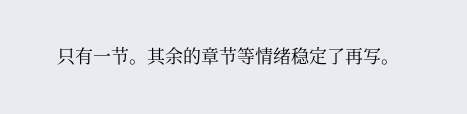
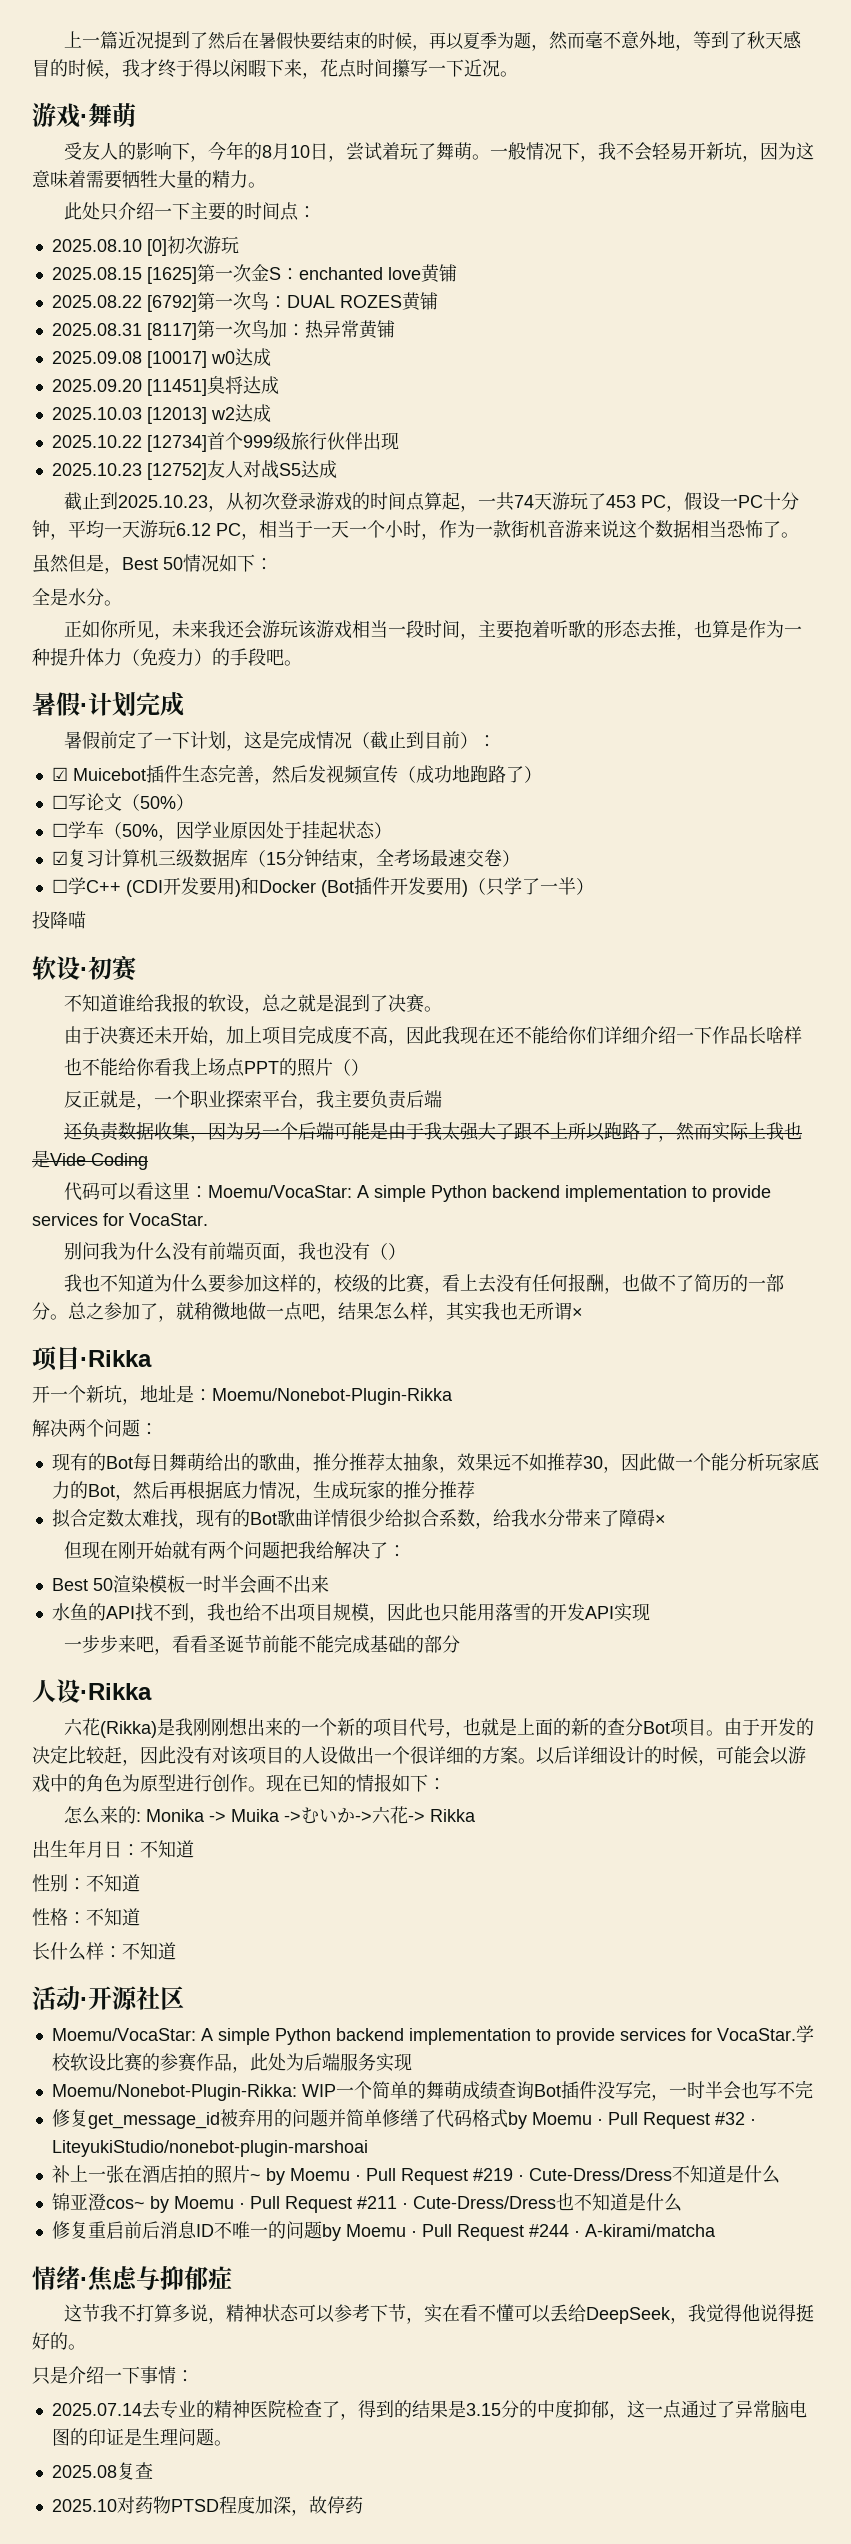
- 只有一节。其余的章节等情绪稳定了再写。
+ 上一篇近况提到了然后在暑假快要结束的时候，再以夏季为题，然而毫不意外地，等到了秋天感冒的时候，我才终于得以闲暇下来，花点时间攥写一下近况。
+ 游戏·舞萌
+ 受友人的影响下，今年的8月10日，尝试着玩了舞萌。一般情况下，我不会轻易开新坑，因为这意味着需要牺牲大量的精力。
+ 此处只介绍一下主要的时间点：
+ 2025.08.10 [0]初次游玩
+ 2025.08.15 [1625]第一次金S：enchanted love黄铺
+ 2025.08.22 [6792]第一次鸟：DUAL ROZES黄铺
+ 2025.08.31 [8117]第一次鸟加：热异常黄铺
+ 2025.09.08 [10017] w0达成
+ 2025.09.20 [11451]臭将达成
+ 2025.10.03 [12013] w2达成
+ 2025.10.22 [12734]首个999级旅行伙伴出现
+ 2025.10.23 [12752]友人对战S5达成
+ 截止到2025.10.23，从初次登录游戏的时间点算起，一共74天游玩了453 PC，假设一PC十分钟，平均一天游玩6.12 PC，相当于一天一个小时，作为一款街机音游来说这个数据相当恐怖了。
+ 虽然但是，Best 50情况如下：
+ 全是水分。
+ 正如你所见，未来我还会游玩该游戏相当一段时间，主要抱着听歌的形态去推，也算是作为一种提升体力（免疫力）的手段吧。
+ 暑假·计划完成
+ 暑假前定了一下计划，这是完成情况（截止到目前）：
+ ☑ Muicebot插件生态完善，然后发视频宣传（成功地跑路了）
+ ☐写论文（50%）
+ ☐学车（50%，因学业原因处于挂起状态）
+ ☑复习计算机三级数据库（15分钟结束，全考场最速交卷）
+ ☐学C++ (CDI开发要用)和Docker (Bot插件开发要用)（只学了一半）
+ 投降喵
+ 软设·初赛
+ 不知道谁给我报的软设，总之就是混到了决赛。
+ 由于决赛还未开始，加上项目完成度不高，因此我现在还不能给你们详细介绍一下作品长啥样
+ 也不能给你看我上场点PPT的照片（）
+ 反正就是，一个职业探索平台，我主要负责后端
+ 还负责数据收集，因为另一个后端可能是由于我太强大了跟不上所以跑路了，然而实际上我也是Vide Coding
+ 代码可以看这里：Moemu/VocaStar: A simple Python backend implementation to provide services for VocaStar.
+ 别问我为什么没有前端页面，我也没有（）
+ 我也不知道为什么要参加这样的，校级的比赛，看上去没有任何报酬，也做不了简历的一部分。总之参加了，就稍微地做一点吧，结果怎么样，其实我也无所谓×
+ 项目·Rikka
+ 开一个新坑，地址是：Moemu/Nonebot-Plugin-Rikka
+ 解决两个问题：
+ 现有的Bot每日舞萌给出的歌曲，推分推荐太抽象，效果远不如推荐30，因此做一个能分析玩家底力的Bot，然后再根据底力情况，生成玩家的推分推荐
+ 拟合定数太难找，现有的Bot歌曲详情很少给拟合系数，给我水分带来了障碍×
+ 但现在刚开始就有两个问题把我给解决了：
+ Best 50渲染模板一时半会画不出来
+ 水鱼的API找不到，我也给不出项目规模，因此也只能用落雪的开发API实现
+ 一步步来吧，看看圣诞节前能不能完成基础的部分
+ 人设·Rikka
+ 六花(Rikka)是我刚刚想出来的一个新的项目代号，也就是上面的新的查分Bot项目。由于开发的决定比较赶，因此没有对该项目的人设做出一个很详细的方案。以后详细设计的时候，可能会以游戏中的角色为原型进行创作。现在已知的情报如下：
+ 怎么来的: Monika -> Muika ->むいか->六花-> Rikka
+ 出生年月日：不知道
+ 性别：不知道
+ 性格：不知道
+ 长什么样：不知道
+ 活动·开源社区
+ Moemu/VocaStar: A simple Python backend implementation to provide services for VocaStar.学校软设比赛的参赛作品，此处为后端服务实现
+ Moemu/Nonebot-Plugin-Rikka: WIP一个简单的舞萌成绩查询Bot插件没写完，一时半会也写不完
+ 修复get_message_id被弃用的问题并简单修缮了代码格式by Moemu · Pull Request #32 · LiteyukiStudio/nonebot-plugin-marshoai
+ 补上一张在酒店拍的照片~ by Moemu · Pull Request #219 · Cute-Dress/Dress不知道是什么
+ 锦亚澄cos~ by Moemu · Pull Request #211 · Cute-Dress/Dress也不知道是什么
+ 修复重启前后消息ID不唯一的问题by Moemu · Pull Request #244 · A-kirami/matcha
+ 情绪·焦虑与抑郁症
+ 这节我不打算多说，精神状态可以参考下节，实在看不懂可以丢给DeepSeek，我觉得他说得挺好的。
+ 只是介绍一下事情：
+ 2025.07.14去专业的精神医院检查了，得到的结果是3.15分的中度抑郁，这一点通过了异常脑电图的印证是生理问题。
+ 2025.08复查
+ 2025.10对药物PTSD程度加深，故停药

